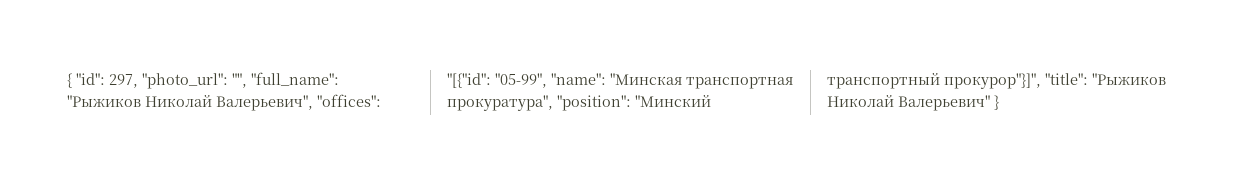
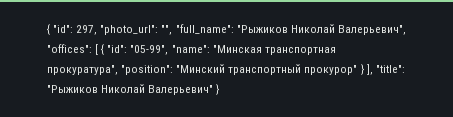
- { "id": 297, "photo_url": "", "full_name": "Рыжиков Николай Валерьевич", "offices": "[{"id": "05-99", "name": "Минская транспортная прокуратура", "position": "Минский транспортный прокурор"}]", "title": "Рыжиков Николай Валерьевич" }
+ { "id": 297, "photo_url": "", "full_name": "Рыжиков Николай Валерьевич", "offices": [ { "id": "05-99", "name": "Минская транспортная прокуратура", "position": "Минский транспортный прокурор" } ], "title": "Рыжиков Николай Валерьевич" }

